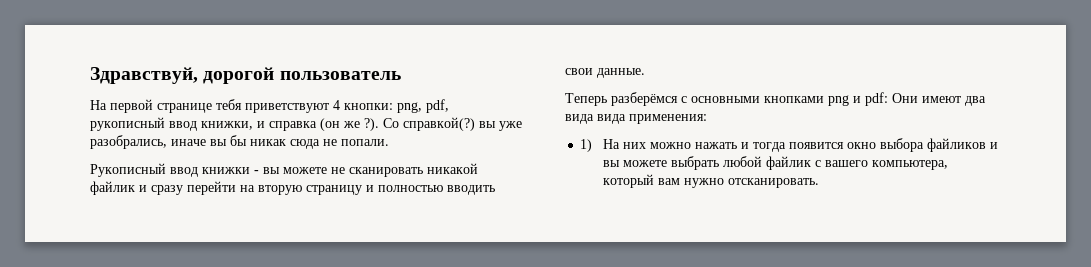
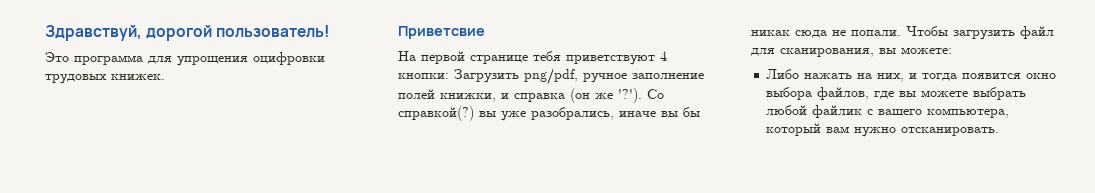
- Здравствуй, дорогой пользователь
+ Здравствуй, дорогой пользователь!
+ Это программа для упрощения оцифровки трудовых книжек.
+ Приветсвие
- На первой странице тебя приветствуют 4 кнопки: png, pdf, рукописный ввод книжки, и справка (он же ?).
+ На первой странице тебя приветствуют 4 кнопки: Загрузить png/pdf, ручное заполнение полей книжки, и справка (он же '?').
- Со справкой(?) вы уже разобрались, иначе вы бы никак сюда не попали.
- Рукописный ввод книжки - вы можете не сканировать никакой файлик и сразу перейти на вторую страницу и полностью вводить свои данные.
- Теперь разберёмся с основными кнопками png и pdf: Они имеют два вида вида применения:
- 1) На них можно нажать и тогда появится окно выбора файликов и вы можете выбрать любой файлик с вашего компьютера, который вам нужно отсканировать.
+ Со справкой(?) вы уже разобрались, иначе вы бы никак сюда не попали. Чтобы загрузить файл для сканирования, вы можете:
+ Либо нажать на них, и тогда появится окно выбора файлов, где вы можете выбрать любой файлик с вашего компьютера, который вам нужно отсканировать.

